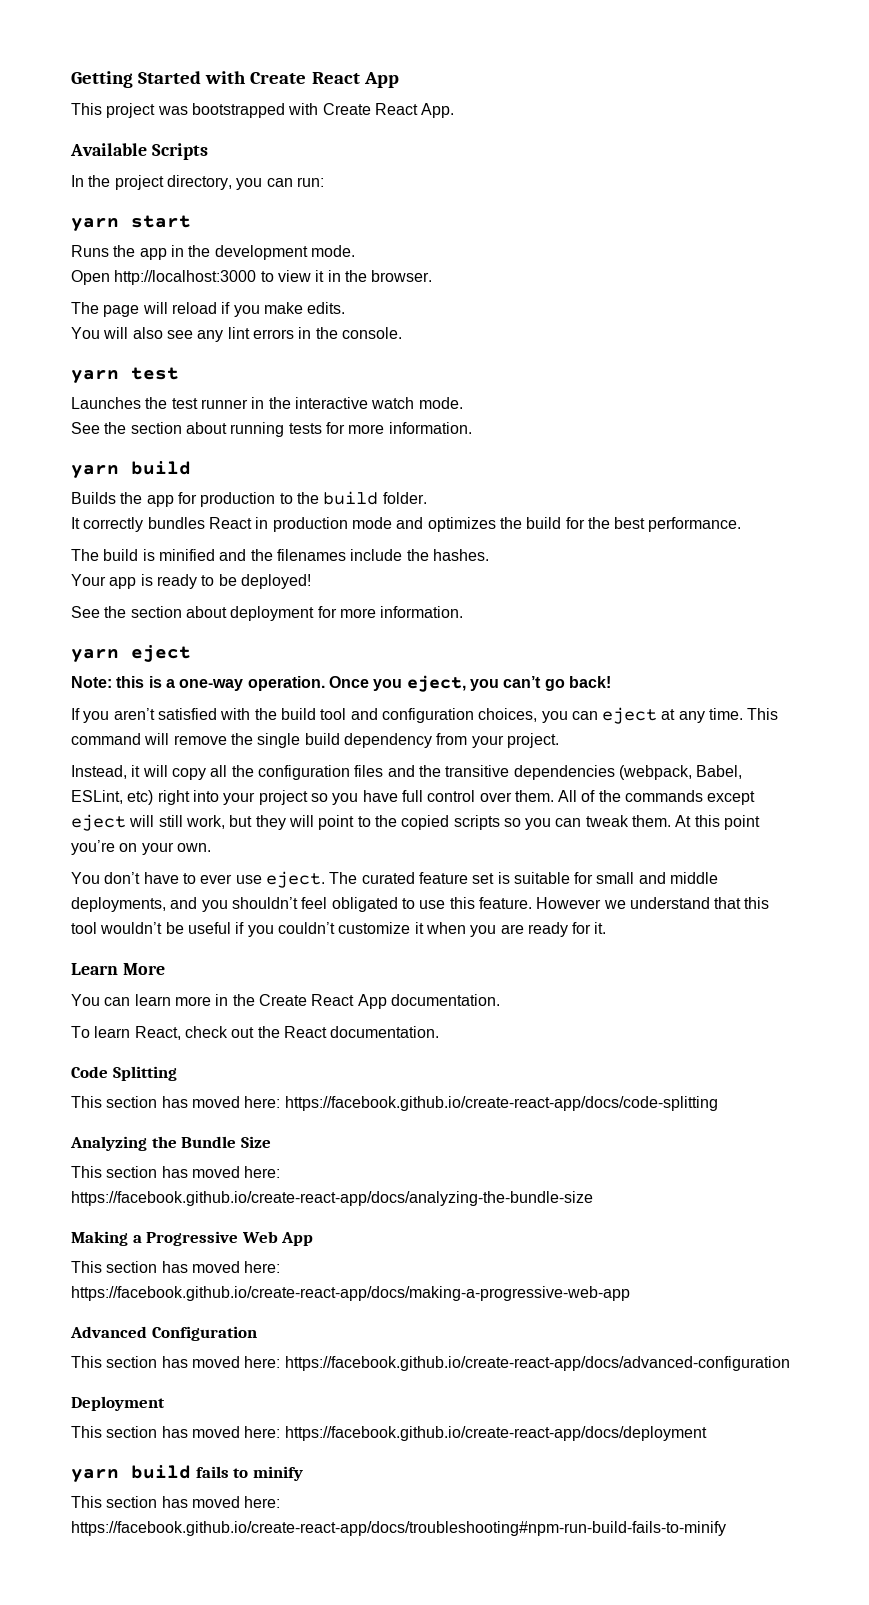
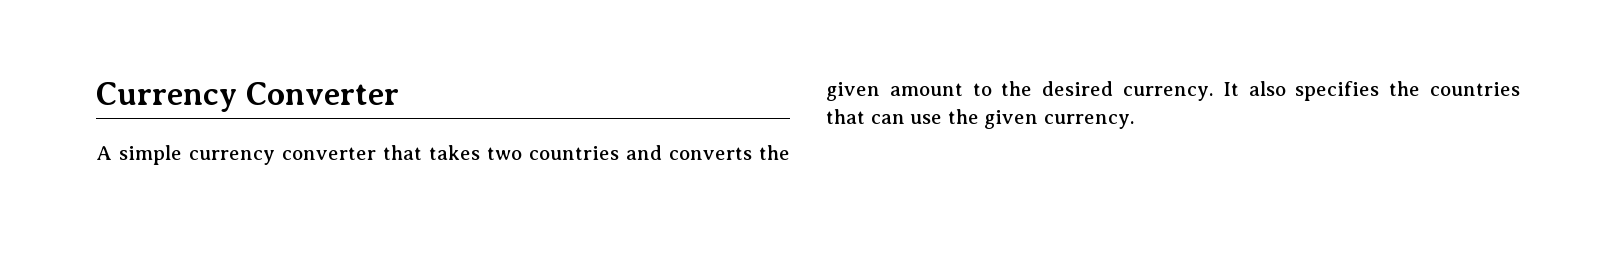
- Getting Started with Create React App
- This project was bootstrapped with Create React App.
- Available Scripts
- In the project directory, you can run:
- yarn start
- Runs the app in the development mode.
- Open http://localhost:3000 to view it in the browser.
- The page will reload if you make edits.
- You will also see any lint errors in the console.
- yarn test
- Launches the test runner in the interactive watch mode.
- See the section about running tests for more information.
- yarn build
- Builds the app for production to the build folder.
- It correctly bundles React in production mode and optimizes the build for the best performance.
- The build is minified and the filenames include the hashes.
- Your app is ready to be deployed!
- See the section about deployment for more information.
- yarn eject
- Note: this is a one-way operation. Once you eject, you can’t go back!
- If you aren’t satisfied with the build tool and configuration choices, you can eject at any time. This command will remove the single build dependency from your project.
- Instead, it will copy all the configuration files and the transitive dependencies (webpack, Babel, ESLint, etc) right into your project so you have full control over them. All of the commands except eject will still work, but they will point to the copied scripts so you can tweak them. At this point you’re on your own.
- You don’t have to ever use eject. The curated feature set is suitable for small and middle deployments, and you shouldn’t feel obligated to use this feature. However we understand that this tool wouldn’t be useful if you couldn’t customize it when you are ready for it.
- Learn More
- You can learn more in the Create React App documentation.
- To learn React, check out the React documentation.
- Code Splitting
- This section has moved here: https://facebook.github.io/create-react-app/docs/code-splitting
- Analyzing the Bundle Size
- This section has moved here: https://facebook.github.io/create-react-app/docs/analyzing-the-bundle-size
- Making a Progressive Web App
- This section has moved here: https://facebook.github.io/create-react-app/docs/making-a-progressive-web-app
- Advanced Configuration
- This section has moved here: https://facebook.github.io/create-react-app/docs/advanced-configuration
- Deployment
- This section has moved here: https://facebook.github.io/create-react-app/docs/deployment
- yarn build fails to minify
- This section has moved here: https://facebook.github.io/create-react-app/docs/troubleshooting#npm-run-build-fails-to-minify
+ Currency Converter
+ A simple currency converter that takes two countries and converts the given amount to the desired currency. It also specifies the countries that can use the given currency.

